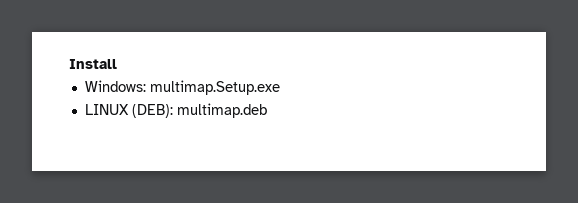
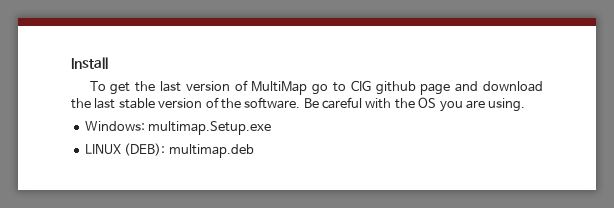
+ To get the last version of MultiMap go to CIG github page and download the last stable version of the software. Be careful with the OS you are using.

